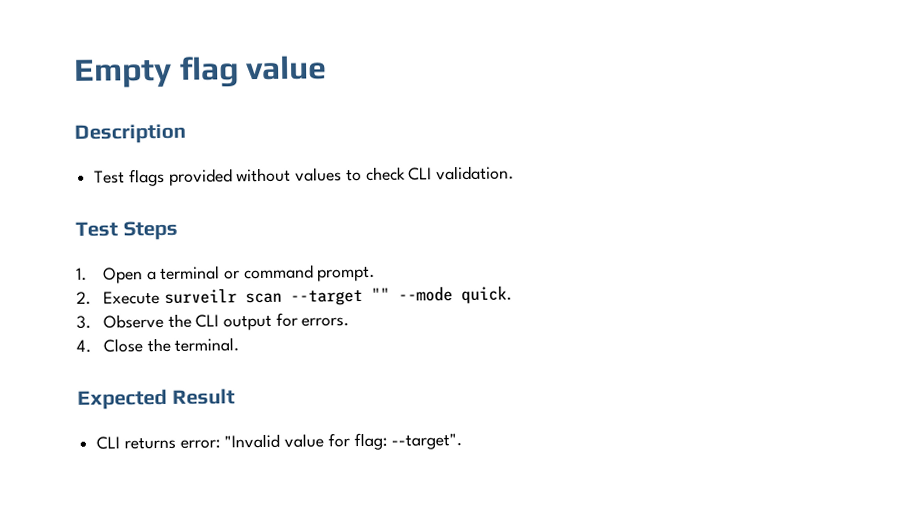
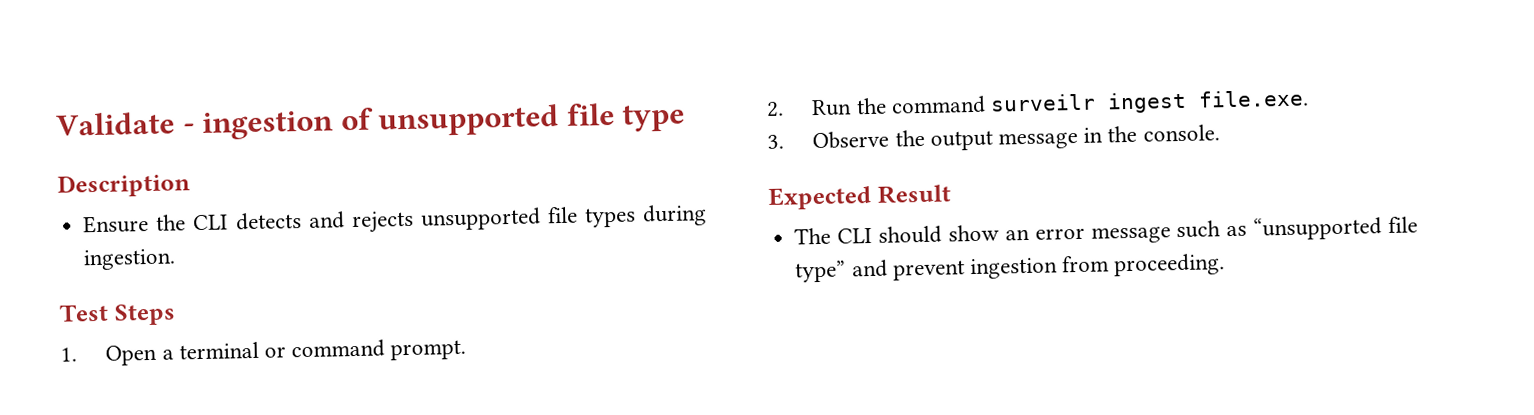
- Empty flag value
+ Validate - ingestion of unsupported file type
  Description
- Test flags provided without values to check CLI validation.
+ Ensure the CLI detects and rejects unsupported file types during ingestion.
- 2. Execute surveilr scan --target "" --mode quick.
- 3. Observe the CLI output for errors.
- 4. Close the terminal.
+ 2. Run the command surveilr ingest file.exe.
+ 3. Observe the output message in the console.
  Expected Result
- CLI returns error: "Invalid value for flag: --target".
+ The CLI should show an error message such as “unsupported file type” and prevent ingestion from proceeding.

